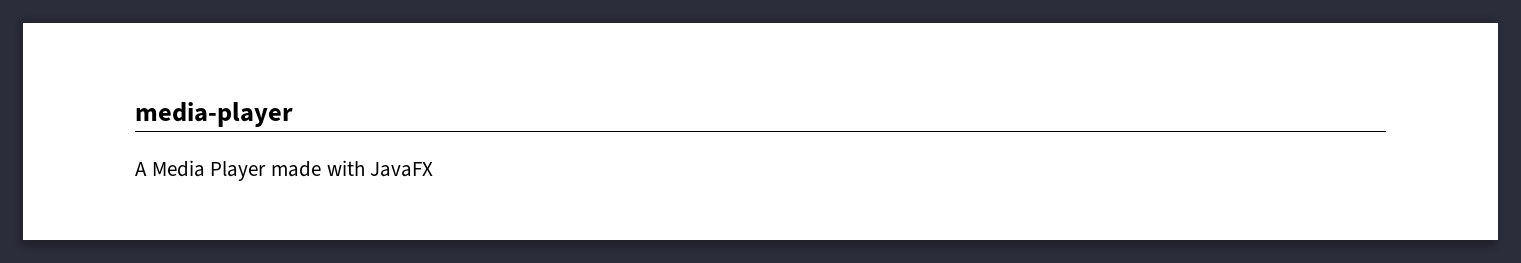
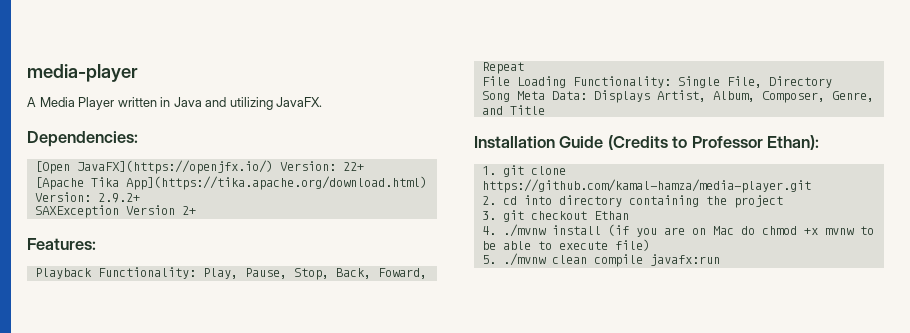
- A Media Player made with JavaFX
+ A Media Player written in Java and utilizing JavaFX.
+ Dependencies:
+ [Open JavaFX](https://openjfx.io/) Version: 22+
+ [Apache Tika App](https://tika.apache.org/download.html) Version: 2.9.2+
+ SAXException Version 2+
+ Features:
+ Playback Functionality: Play, Pause, Stop, Back, Foward, Repeat
+ File Loading Functionality: Single File, Directory
+ Song Meta Data: Displays Artist, Album, Composer, Genre, and Title
+ Installation Guide (Credits to Professor Ethan):
+ 1. git clone https://github.com/kamal-hamza/media-player.git
+ 2. cd into directory containing the project
+ 3. git checkout Ethan
+ 4. ./mvnw install (if you are on Mac do chmod +x mvnw to be able to execute file)
+ 5. ./mvnw clean compile javafx:run

